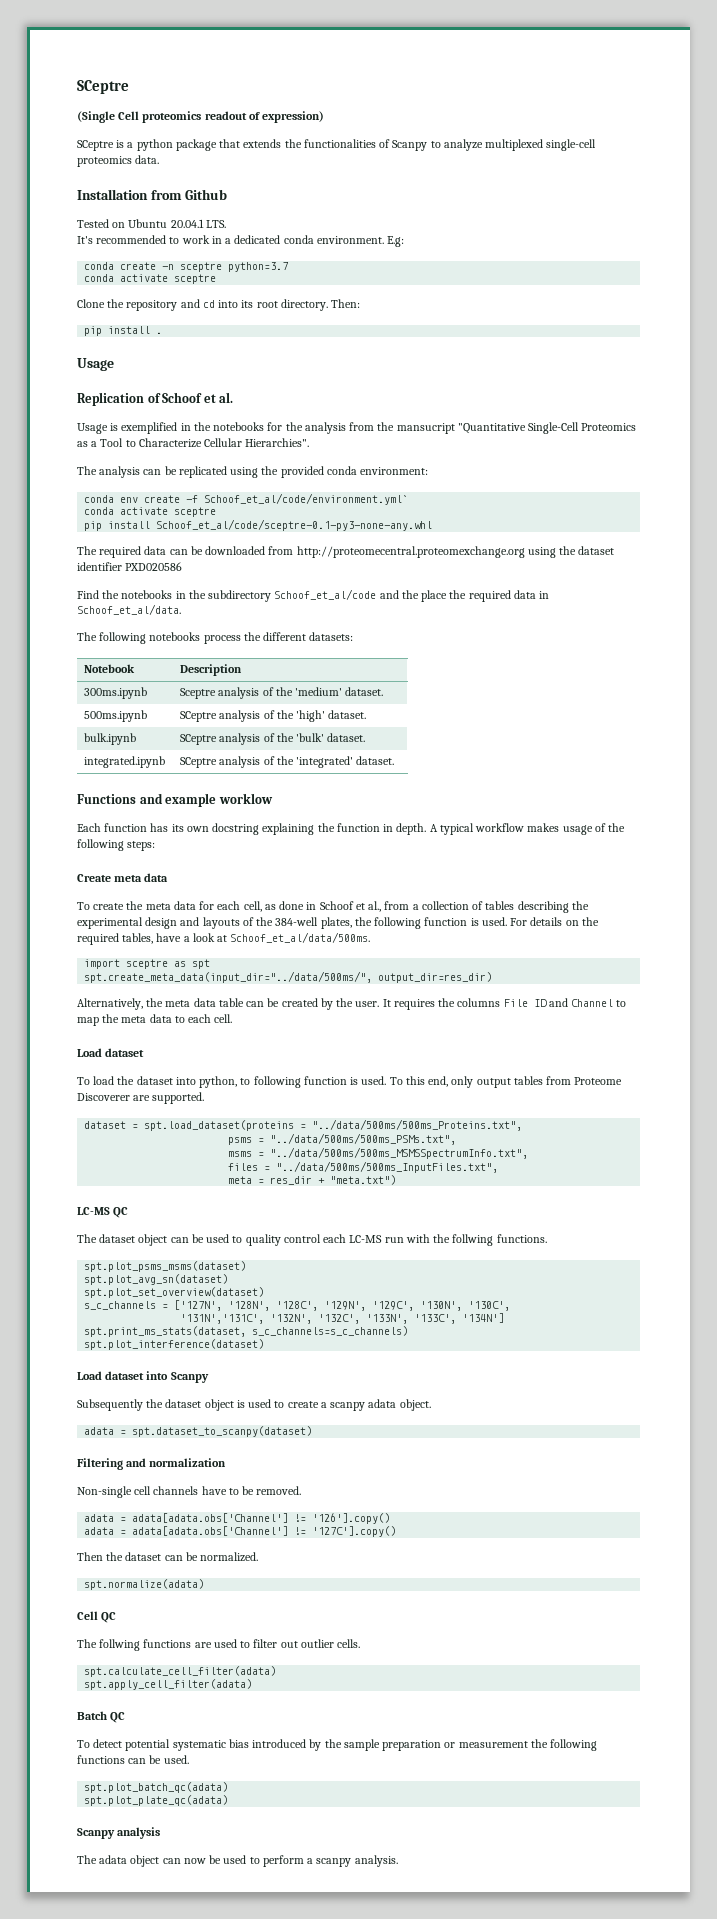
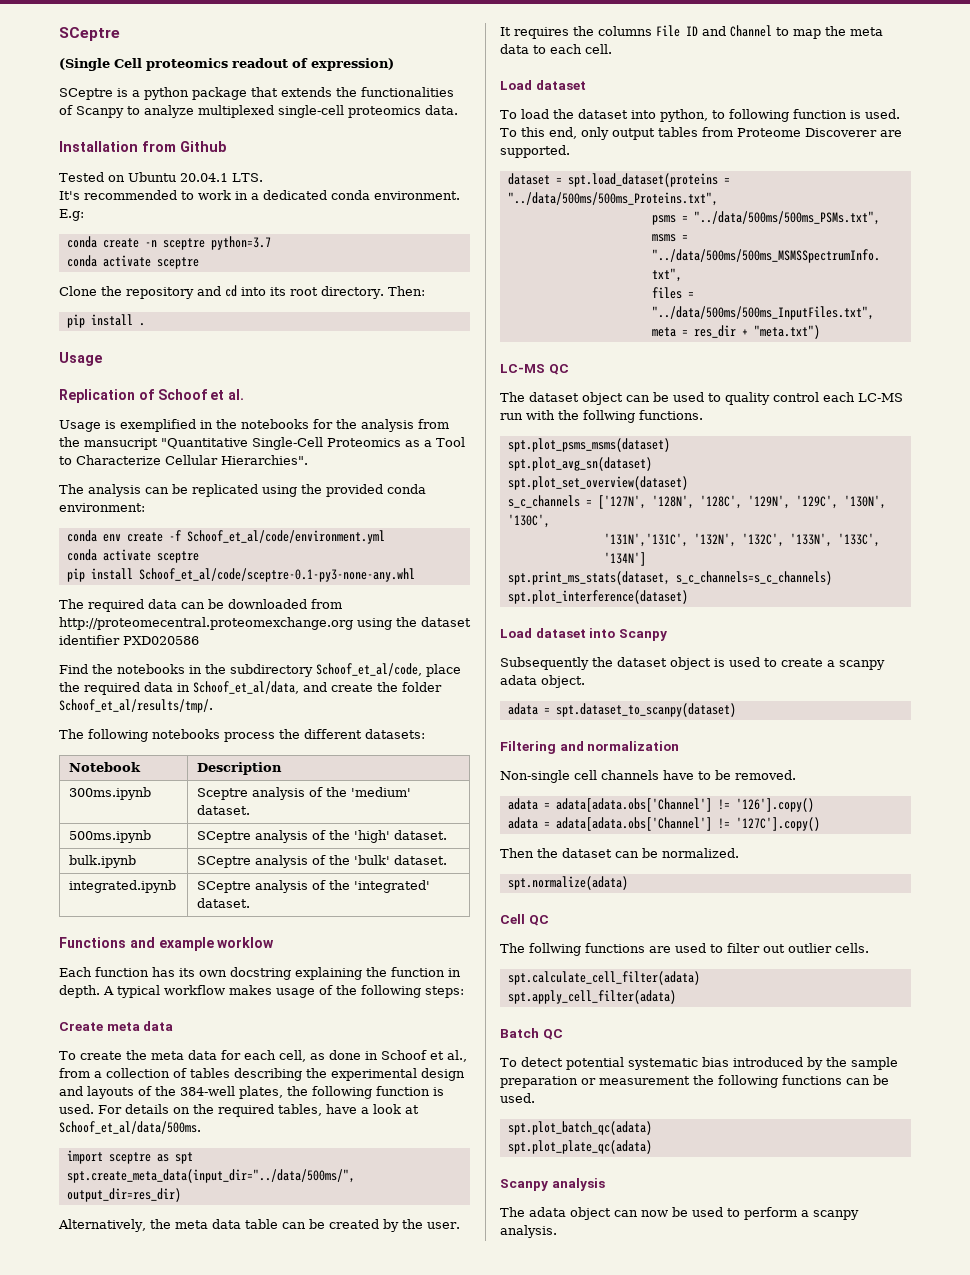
- conda env create -f Schoof_et_al/code/environment.yml`
+ conda env create -f Schoof_et_al/code/environment.yml
- Find the notebooks in the subdirectory Schoof_et_al/code and the place the required data in Schoof_et_al/data.
+ Find the notebooks in the subdirectory Schoof_et_al/code, place the required data in Schoof_et_al/data, and create the folder Schoof_et_al/results/tmp/.

